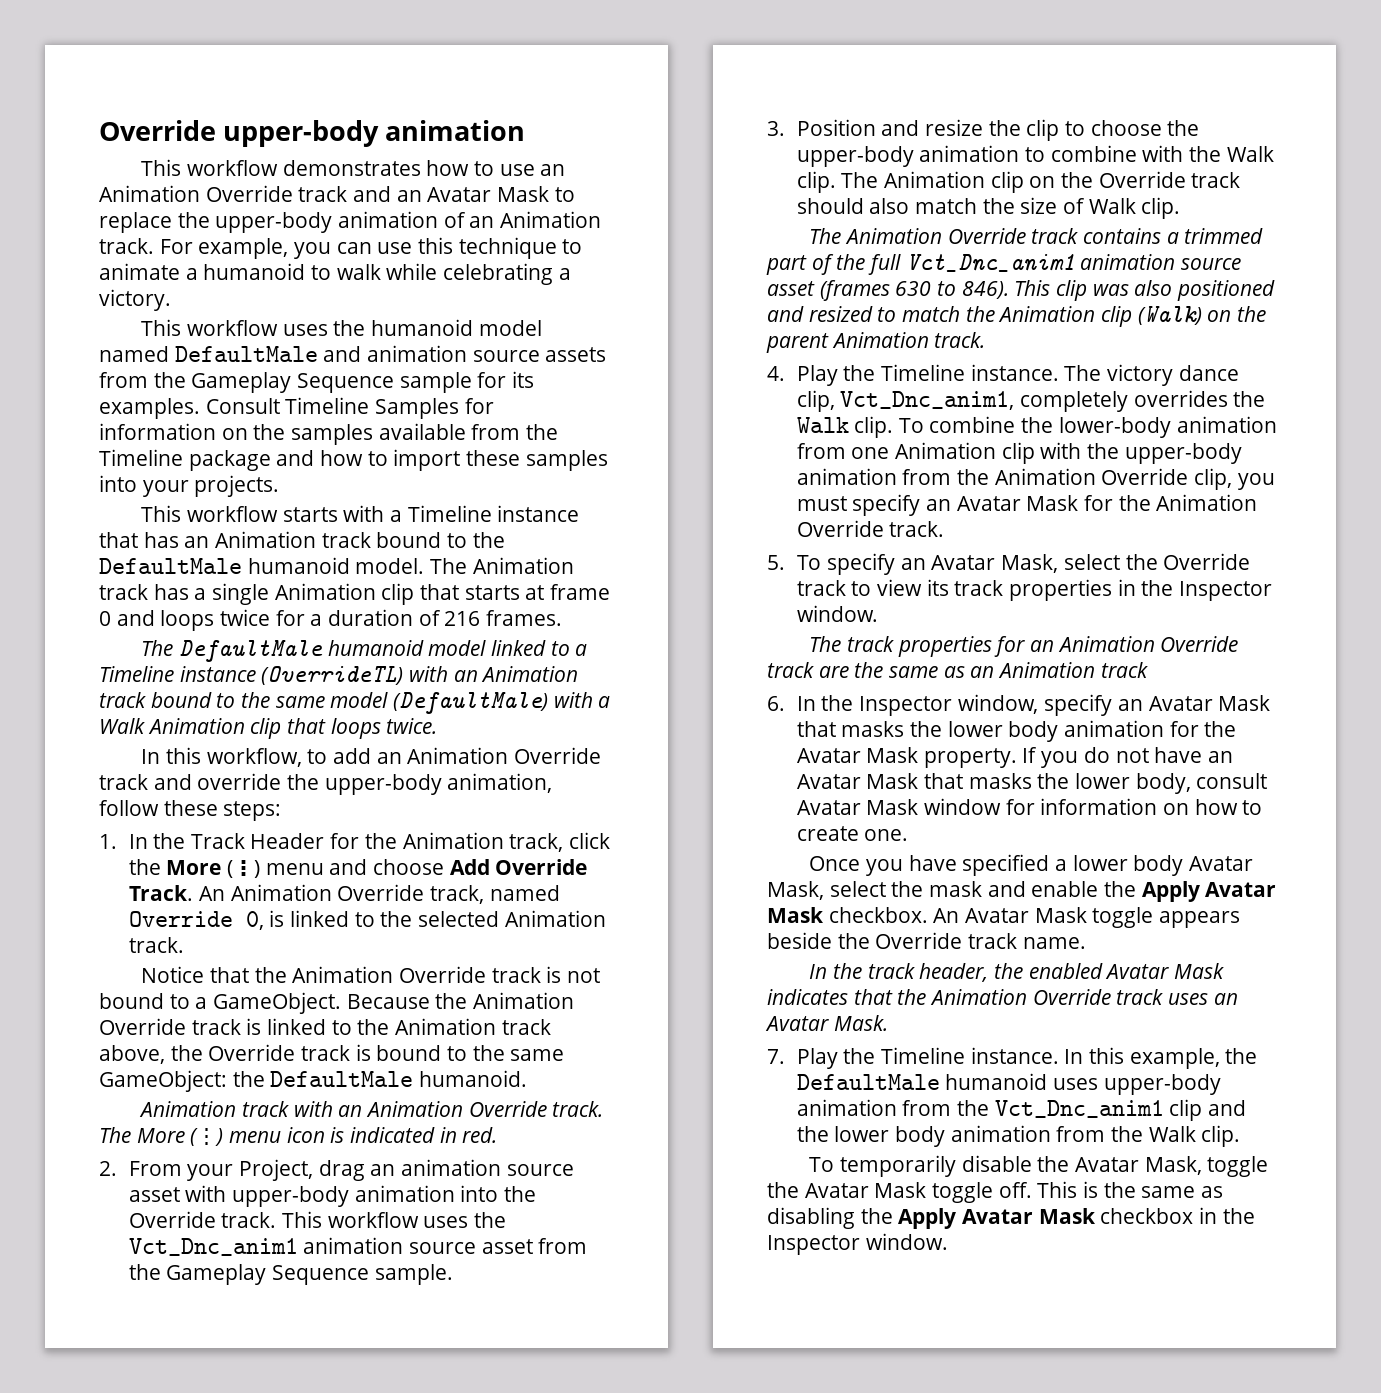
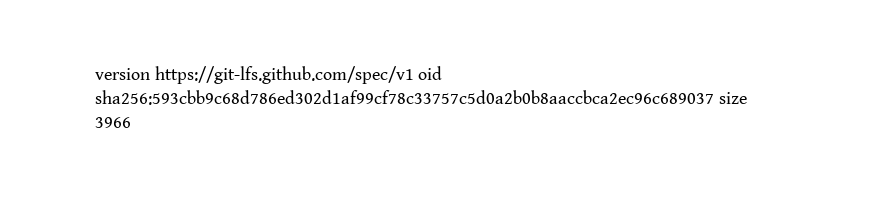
- Override upper-body animation
- This workflow demonstrates how to use an Animation Override track and an Avatar Mask to replace the upper-body animation of an Animation track. For example, you can use this technique to animate a humanoid to walk while celebrating a victory.
- This workflow uses the humanoid model named DefaultMale and animation source assets from the Gameplay Sequence sample for its examples. Consult Timeline Samples for information on the samples available from the Timeline package and how to import these samples into your projects.
- This workflow starts with a Timeline instance that has an Animation track bound to the DefaultMale humanoid model. The Animation track has a single Animation clip that starts at frame 0 and loops twice for a duration of 216 frames.
- The DefaultMale humanoid model linked to a Timeline instance (OverrideTL) with an Animation track bound to the same model (DefaultMale) with a Walk Animation clip that loops twice.
- In this workflow, to add an Animation Override track and override the upper-body animation, follow these steps:
- 1. In the Track Header for the Animation track, click the More (⋮) menu and choose Add Override Track. An Animation Override track, named Override 0, is linked to the selected Animation track.
- Notice that the Animation Override track is not bound to a GameObject. Because the Animation Override track is linked to the Animation track above, the Override track is bound to the same GameObject: the DefaultMale humanoid.
- Animation track with an Animation Override track. The More (⋮) menu icon is indicated in red.
- 2. From your Project, drag an animation source asset with upper-body animation into the Override track. This workflow uses the Vct_Dnc_anim1 animation source asset from the Gameplay Sequence sample.
- 3. Position and resize the clip to choose the upper-body animation to combine with the Walk clip. The Animation clip on the Override track should also match the size of Walk clip.
- The Animation Override track contains a trimmed part of the full Vct_Dnc_anim1 animation source asset (frames 630 to 846). This clip was also positioned and resized to match the Animation clip (Walk) on the parent Animation track.
- 4. Play the Timeline instance. The victory dance clip, Vct_Dnc_anim1, completely overrides the Walk clip. To combine the lower-body animation from one Animation clip with the upper-body animation from the Animation Override clip, you must specify an Avatar Mask for the Animation Override track.
- 5. To specify an Avatar Mask, select the Override track to view its track properties in the Inspector window.
- The track properties for an Animation Override track are the same as an Animation track
- 6. In the Inspector window, specify an Avatar Mask that masks the lower body animation for the Avatar Mask property. If you do not have an Avatar Mask that masks the lower body, consult Avatar Mask window for information on how to create one.
- Once you have specified a lower body Avatar Mask, select the mask and enable the Apply Avatar Mask checkbox. An Avatar Mask toggle appears beside the Override track name.
- In the track header, the enabled Avatar Mask indicates that the Animation Override track uses an Avatar Mask.
- 7. Play the Timeline instance. In this example, the DefaultMale humanoid uses upper-body animation from the Vct_Dnc_anim1 clip and the lower body animation from the Walk clip.
- To temporarily disable the Avatar Mask, toggle the Avatar Mask toggle off. This is the same as disabling the Apply Avatar Mask checkbox in the Inspector window.
+ version https://git-lfs.github.com/spec/v1 oid sha256:593cbb9c68d786ed302d1af99cf78c33757c5d0a2b0b8aaccbca2ec96c689037 size 3966

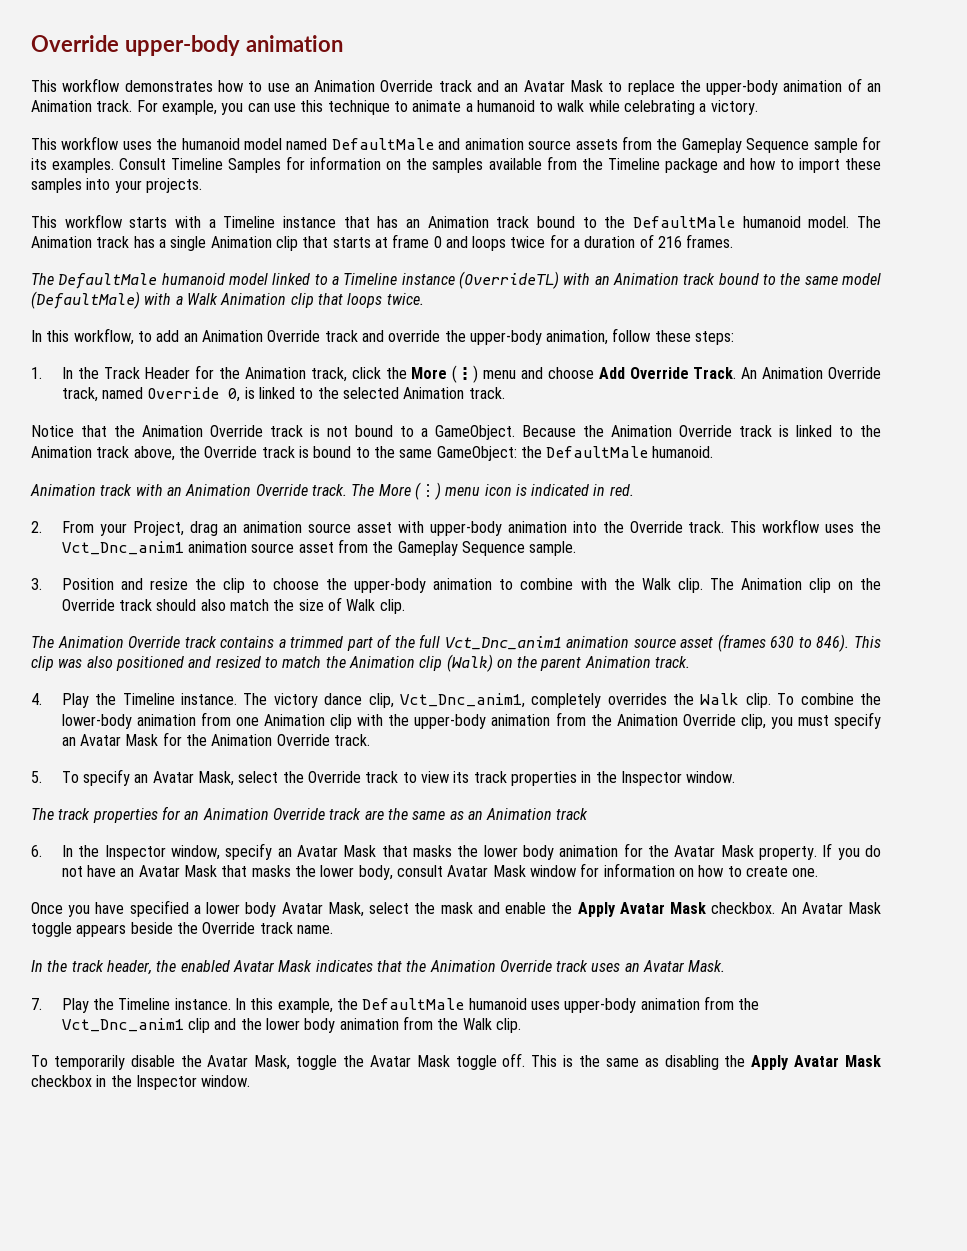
- version https://git-lfs.github.com/spec/v1 oid sha256:593cbb9c68d786ed302d1af99cf78c33757c5d0a2b0b8aaccbca2ec96c689037 size 3966
+ Override upper-body animation
+ This workflow demonstrates how to use an Animation Override track and an Avatar Mask to replace the upper-body animation of an Animation track. For example, you can use this technique to animate a humanoid to walk while celebrating a victory.
+ This workflow uses the humanoid model named DefaultMale and animation source assets from the Gameplay Sequence sample for its examples. Consult Timeline Samples for information on the samples available from the Timeline package and how to import these samples into your projects.
+ This workflow starts with a Timeline instance that has an Animation track bound to the DefaultMale humanoid model. The Animation track has a single Animation clip that starts at frame 0 and loops twice for a duration of 216 frames.
+ The DefaultMale humanoid model linked to a Timeline instance (OverrideTL) with an Animation track bound to the same model (DefaultMale) with a Walk Animation clip that loops twice.
+ In this workflow, to add an Animation Override track and override the upper-body animation, follow these steps:
+ 1. In the Track Header for the Animation track, click the More (⋮) menu and choose Add Override Track. An Animation Override track, named Override 0, is linked to the selected Animation track.
+ Notice that the Animation Override track is not bound to a GameObject. Because the Animation Override track is linked to the Animation track above, the Override track is bound to the same GameObject: the DefaultMale humanoid.
+ Animation track with an Animation Override track. The More (⋮) menu icon is indicated in red.
+ 2. From your Project, drag an animation source asset with upper-body animation into the Override track. This workflow uses the Vct_Dnc_anim1 animation source asset from the Gameplay Sequence sample.
+ 3. Position and resize the clip to choose the upper-body animation to combine with the Walk clip. The Animation clip on the Override track should also match the size of Walk clip.
+ The Animation Override track contains a trimmed part of the full Vct_Dnc_anim1 animation source asset (frames 630 to 846). This clip was also positioned and resized to match the Animation clip (Walk) on the parent Animation track.
+ 4. Play the Timeline instance. The victory dance clip, Vct_Dnc_anim1, completely overrides the Walk clip. To combine the lower-body animation from one Animation clip with the upper-body animation from the Animation Override clip, you must specify an Avatar Mask for the Animation Override track.
+ 5. To specify an Avatar Mask, select the Override track to view its track properties in the Inspector window.
+ The track properties for an Animation Override track are the same as an Animation track
+ 6. In the Inspector window, specify an Avatar Mask that masks the lower body animation for the Avatar Mask property. If you do not have an Avatar Mask that masks the lower body, consult Avatar Mask window for information on how to create one.
+ Once you have specified a lower body Avatar Mask, select the mask and enable the Apply Avatar Mask checkbox. An Avatar Mask toggle appears beside the Override track name.
+ In the track header, the enabled Avatar Mask indicates that the Animation Override track uses an Avatar Mask.
+ 7. Play the Timeline instance. In this example, the DefaultMale humanoid uses upper-body animation from the Vct_Dnc_anim1 clip and the lower body animation from the Walk clip.
+ To temporarily disable the Avatar Mask, toggle the Avatar Mask toggle off. This is the same as disabling the Apply Avatar Mask checkbox in the Inspector window.

